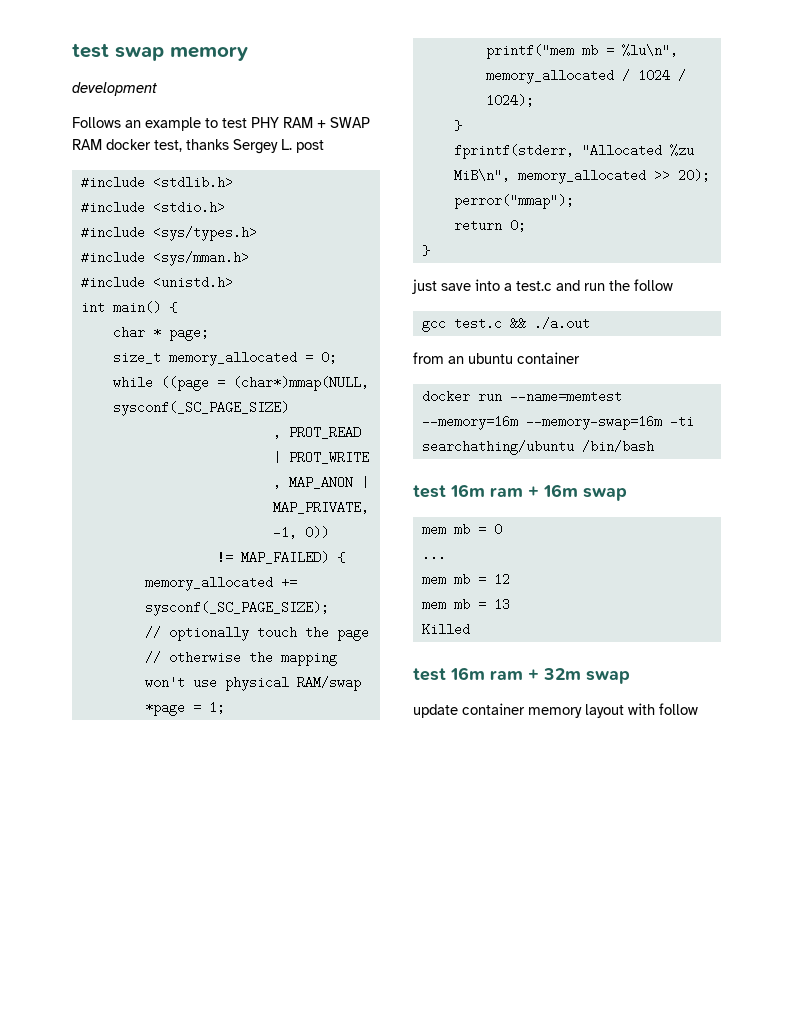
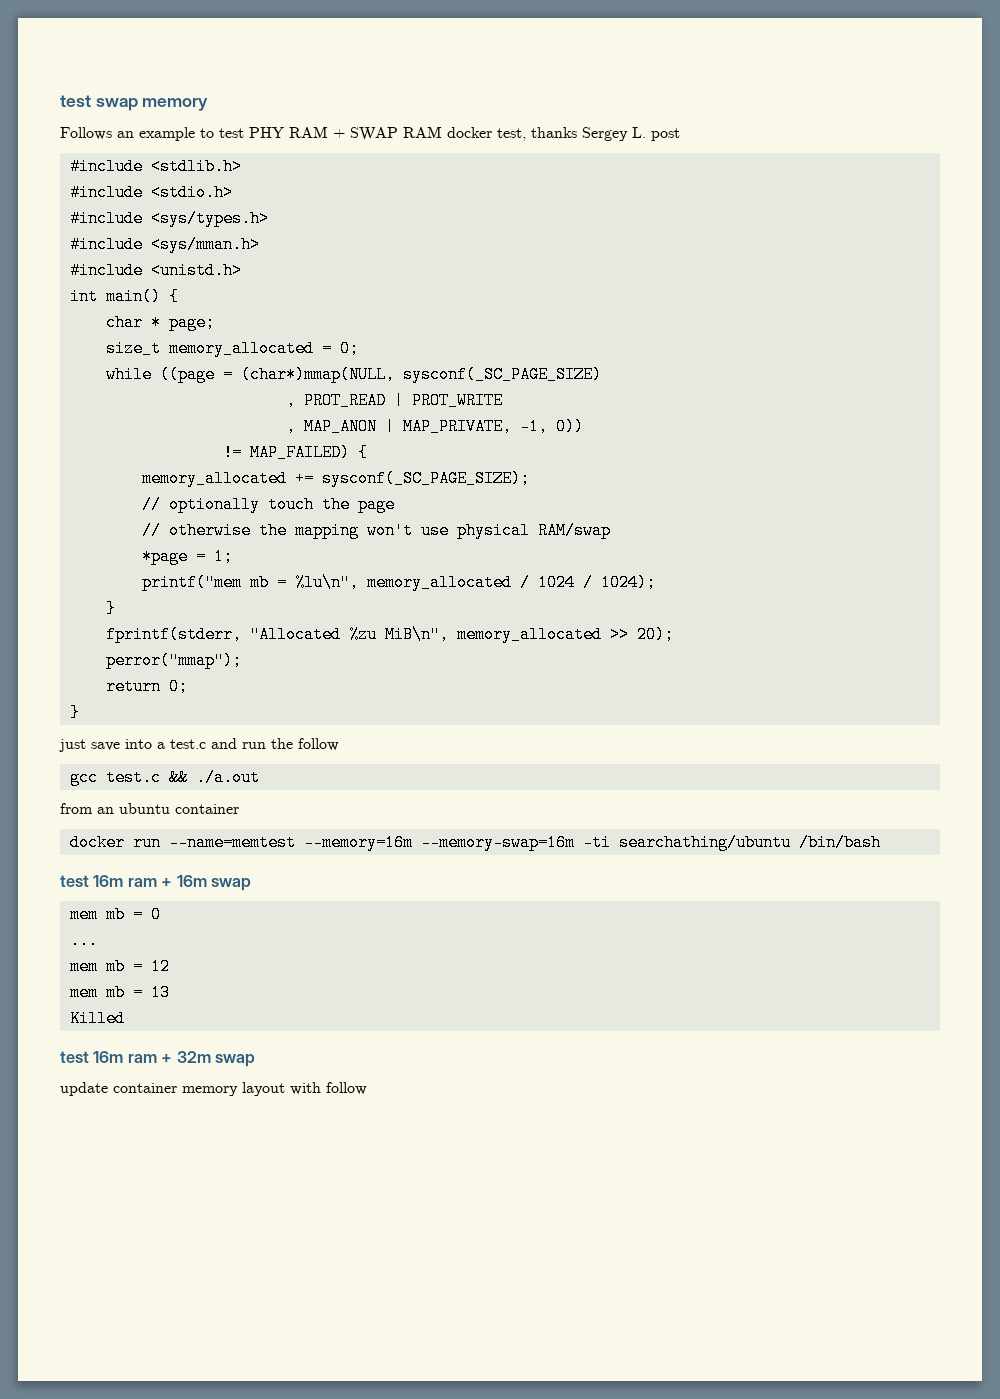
- development

